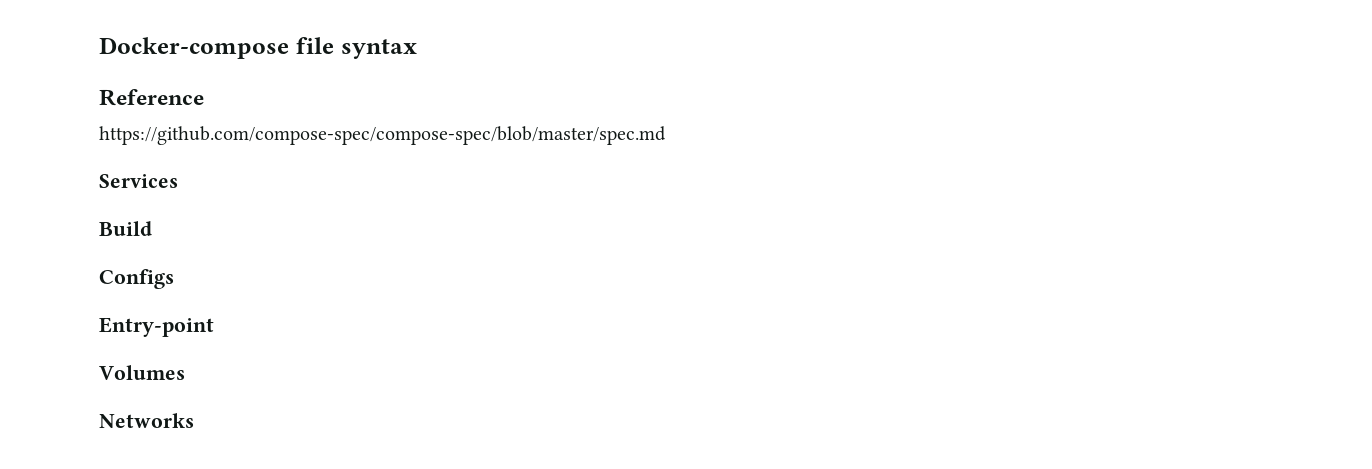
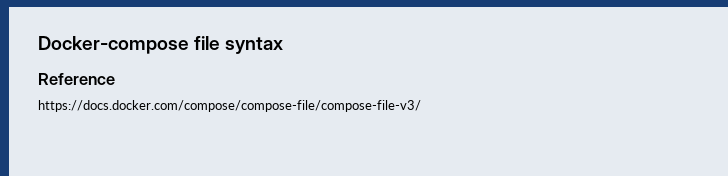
- https://github.com/compose-spec/compose-spec/blob/master/spec.md
- Services
- Build
- Configs
- Entry-point
- Volumes
- Networks
+ https://docs.docker.com/compose/compose-file/compose-file-v3/

